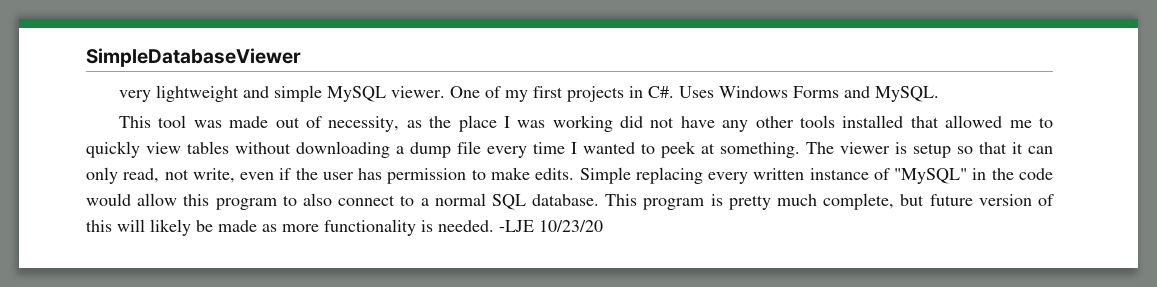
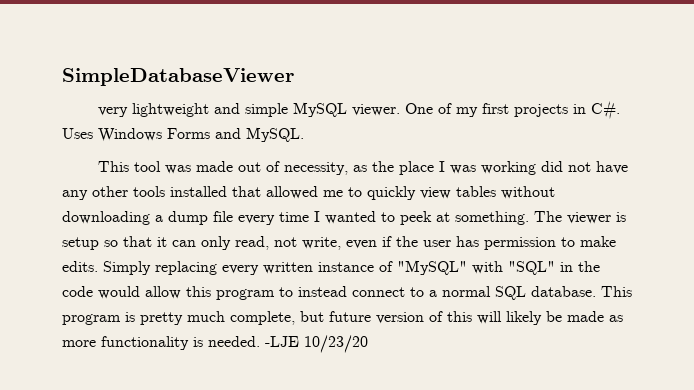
- Simple replacing every written instance of "MySQL" in the code would allow this program to also connect to a normal SQL database.
+ Simply replacing every written instance of "MySQL" with "SQL" in the code would allow this program to instead connect to a normal SQL database.

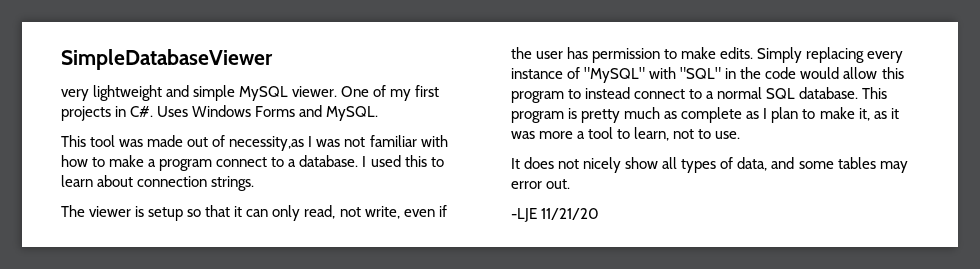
- This tool was made out of necessity, as the place I was working did not have any other tools installed that allowed me to quickly view tables without downloading a dump file every time I wanted to peek at something. The viewer is setup so that it can only read, not write, even if the user has permission to make edits.
+ This tool was made out of necessity,as I was not familiar with how to make a program connect to a database. I used this to learn about connection strings.
+ The viewer is setup so that it can only read, not write, even if the user has permission to make edits.
- Simply replacing every written instance of "MySQL" with "SQL" in the code would allow this program to instead connect to a normal SQL database.
+ Simply replacing every instance of "MySQL" with "SQL" in the code would allow this program to instead connect to a normal SQL database.
- This program is pretty much complete, but future version of this will likely be made as more functionality is needed. -LJE 10/23/20
+ This program is pretty much as complete as I plan to make it, as it was more a tool to learn, not to use.
+ It does not nicely show all types of data, and some tables may error out.
+ -LJE 11/21/20

